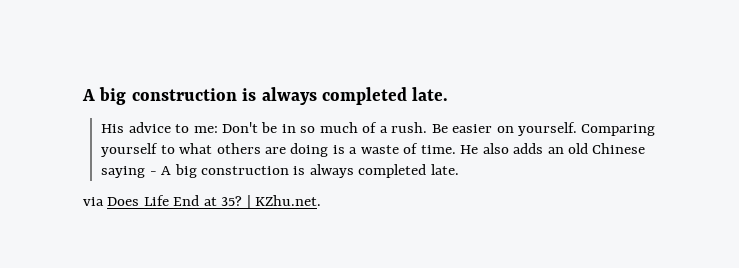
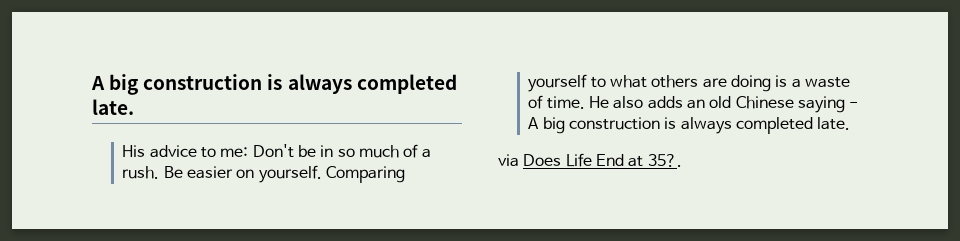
- via Does Life End at 35? | KZhu.net.
+ via Does Life End at 35?.

